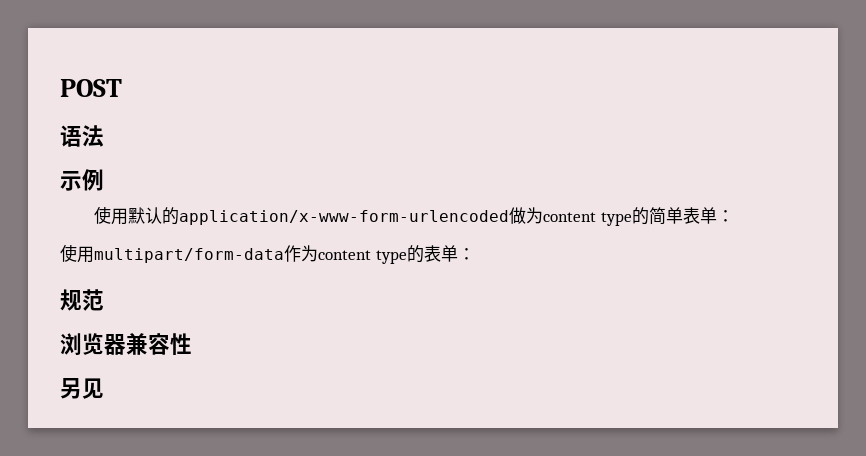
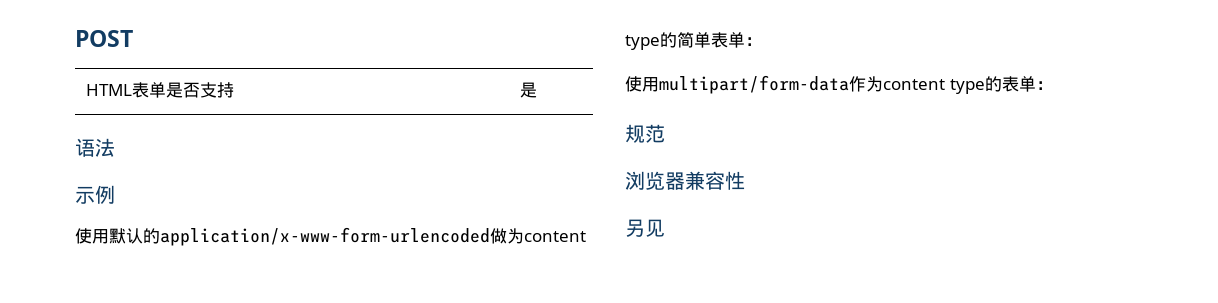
+ HTML表单是否支持 | 是

